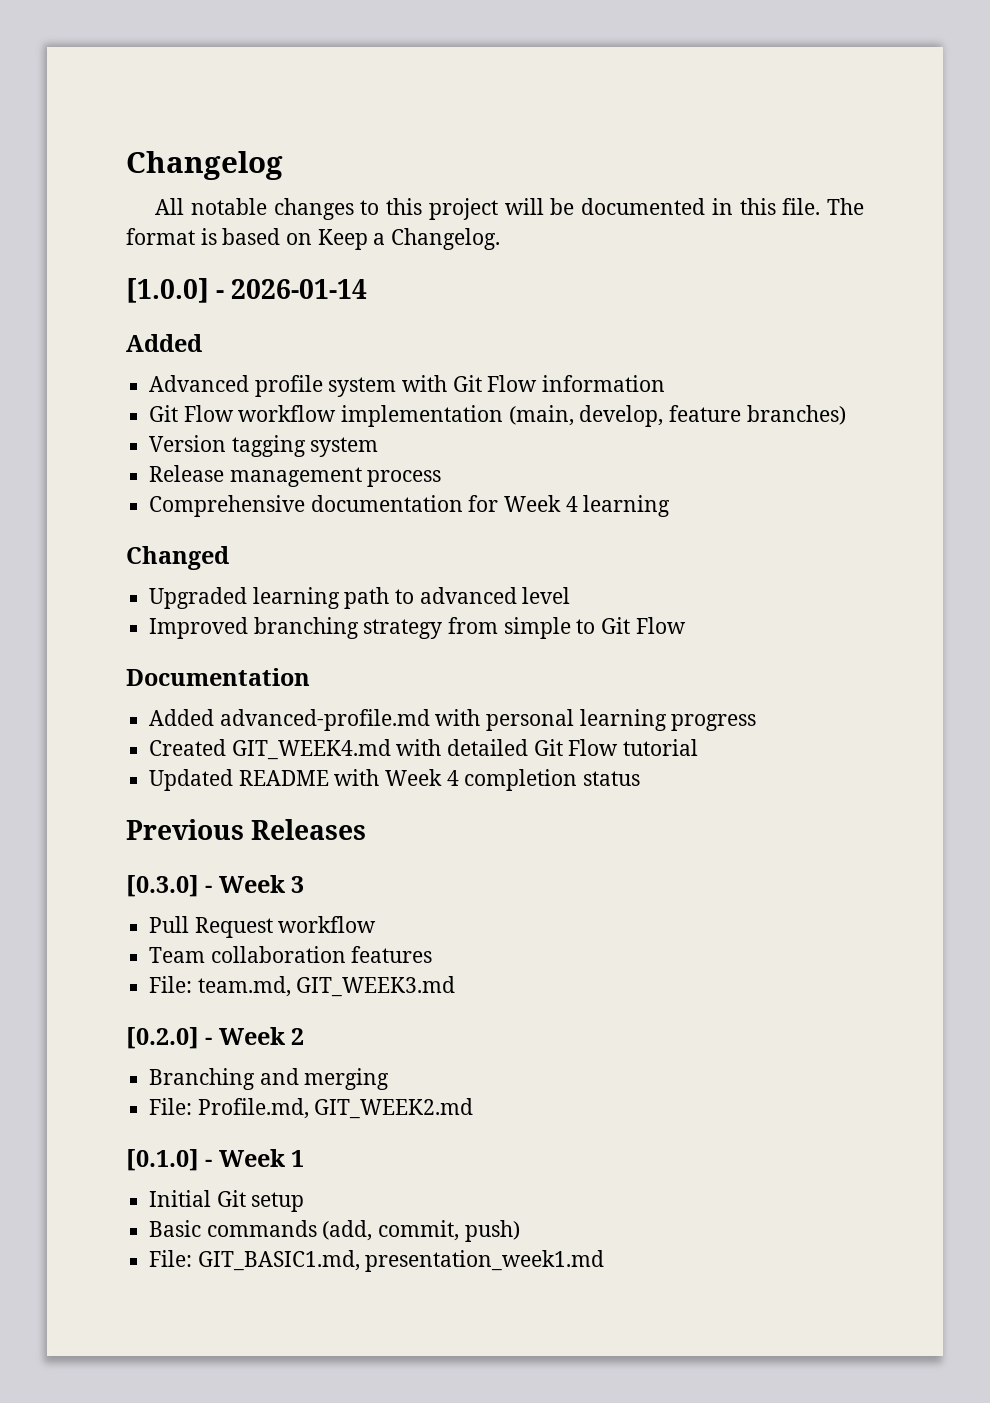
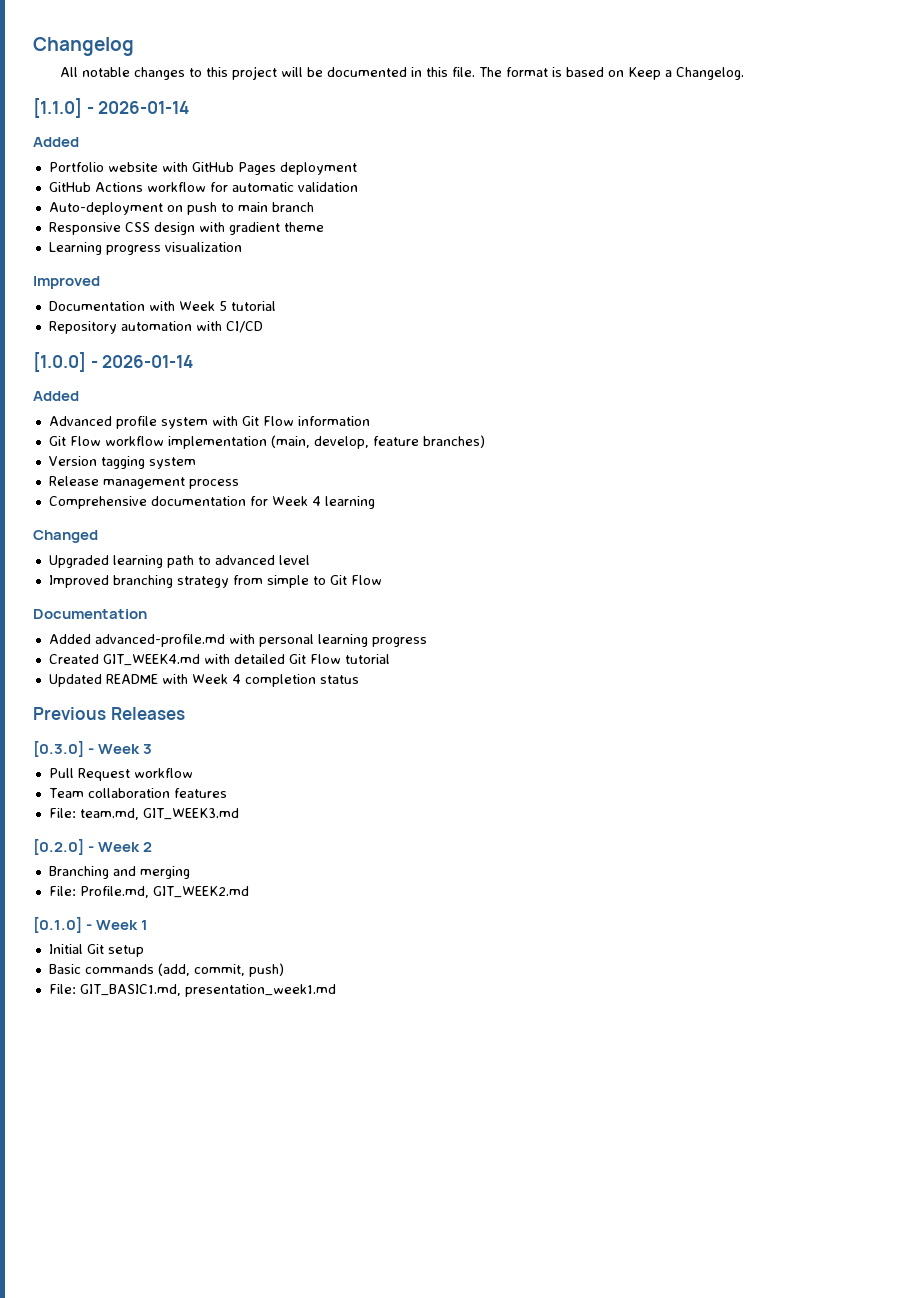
+ [1.1.0] - 2026-01-14
+ Added
+ Portfolio website with GitHub Pages deployment
+ GitHub Actions workflow for automatic validation
+ Auto-deployment on push to main branch
+ Responsive CSS design with gradient theme
+ Learning progress visualization
+ Improved
+ Documentation with Week 5 tutorial
+ Repository automation with CI/CD

